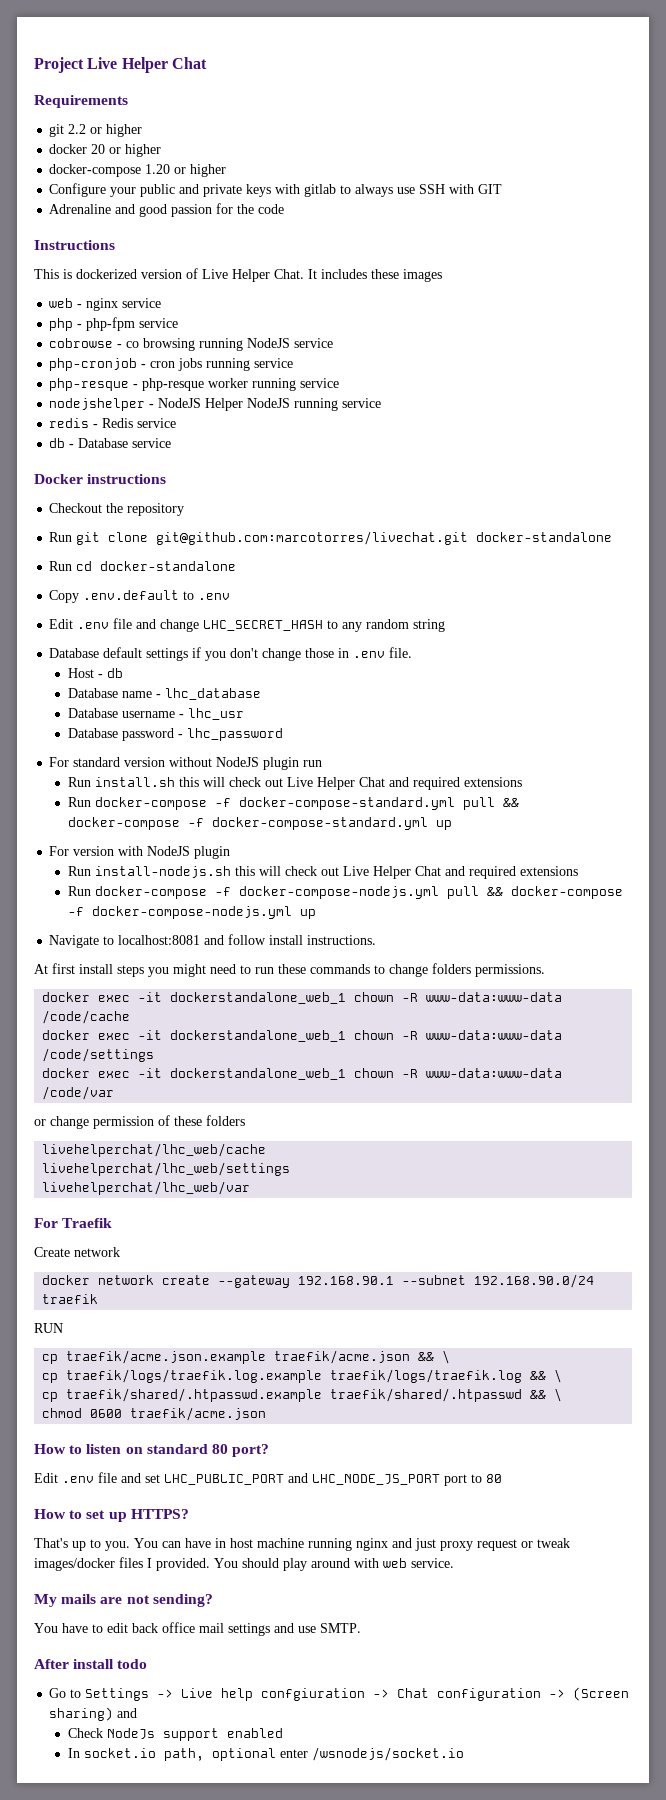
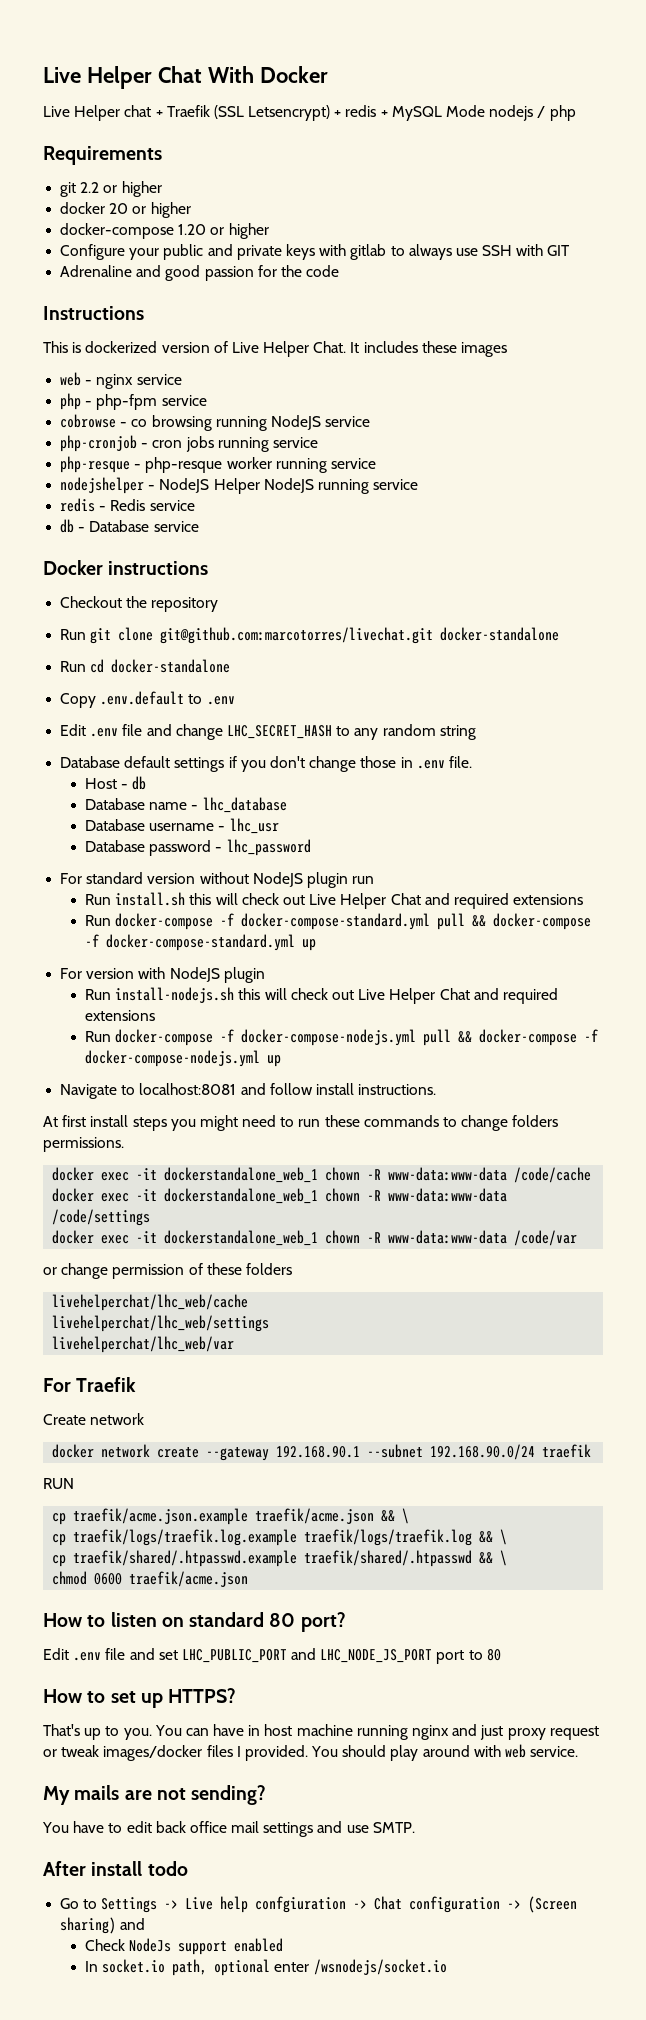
- Project Live Helper Chat
+ Live Helper Chat With Docker
+ Live Helper chat + Traefik (SSL Letsencrypt) + redis + MySQL Mode nodejs / php

